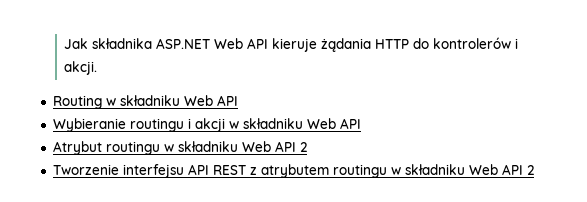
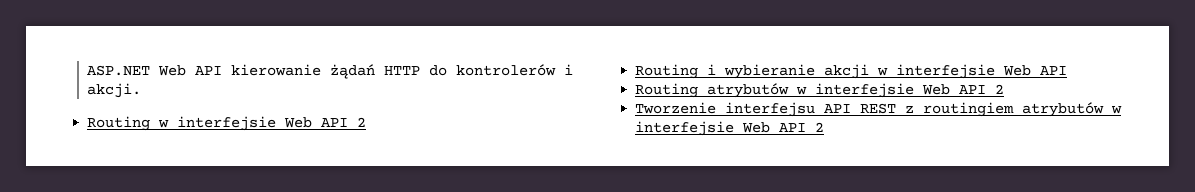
- Jak składnika ASP.NET Web API kieruje żądania HTTP do kontrolerów i akcji.
+ ASP.NET Web API kierowanie żądań HTTP do kontrolerów i akcji.
- Routing w składniku Web API
- Wybieranie routingu i akcji w składniku Web API
- Atrybut routingu w składniku Web API 2
+ Routing w interfejsie Web API 2
+ Routing i wybieranie akcji w interfejsie Web API
+ Routing atrybutów w interfejsie Web API 2
- Tworzenie interfejsu API REST z atrybutem routingu w składniku Web API 2
+ Tworzenie interfejsu API REST z routingiem atrybutów w interfejsie Web API 2

